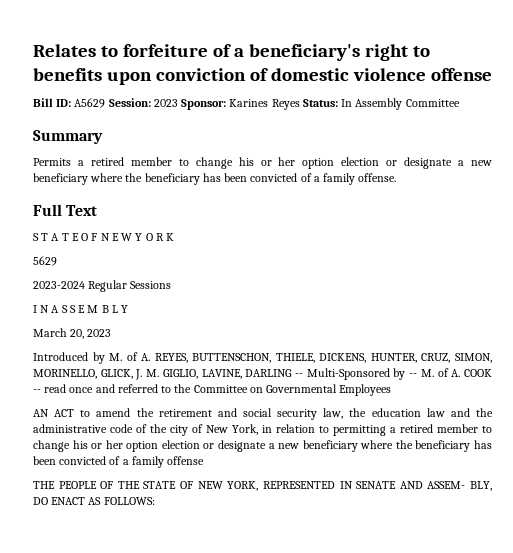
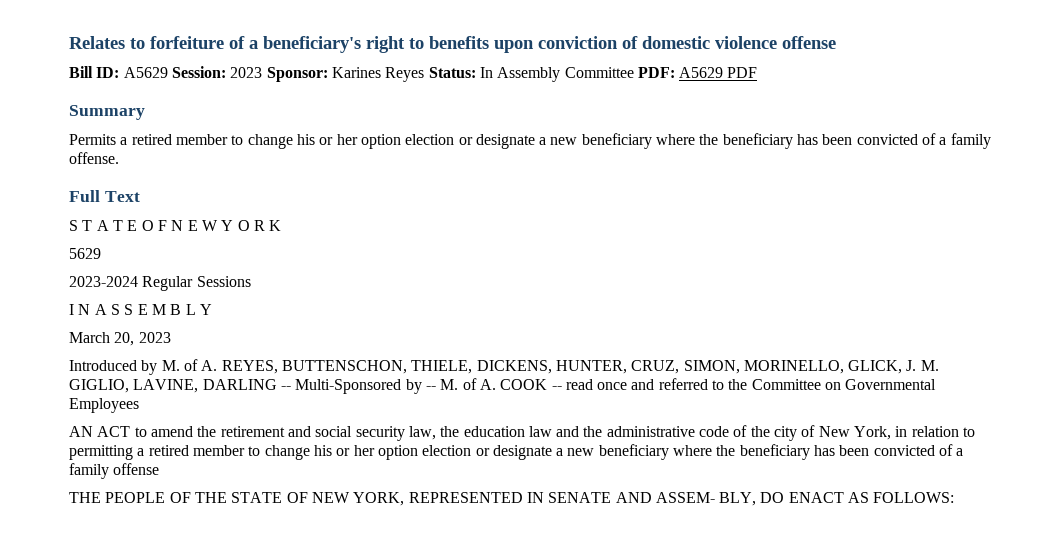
- Bill ID: A5629 Session: 2023 Sponsor: Karines Reyes Status: In Assembly Committee
+ Bill ID: A5629 Session: 2023 Sponsor: Karines Reyes Status: In Assembly Committee PDF: A5629 PDF

